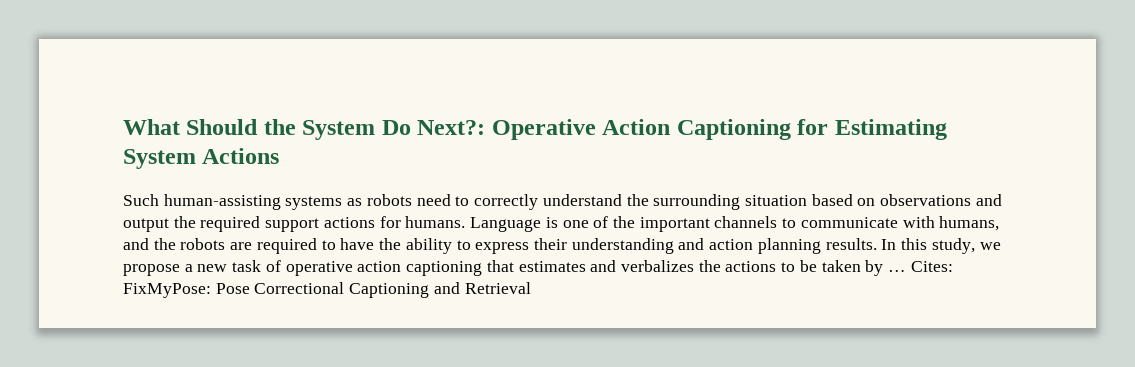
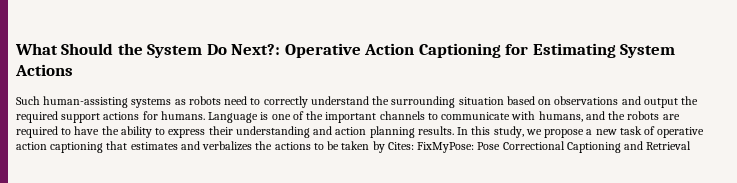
- In this study, we propose a new task of operative action captioning that estimates and verbalizes the actions to be taken by … Cites: FixMyPose: Pose Correctional Captioning and Retrieval
+ In this study, we propose a new task of operative action captioning that estimates and verbalizes the actions to be taken by Cites: FixMyPose: Pose Correctional Captioning and Retrieval

